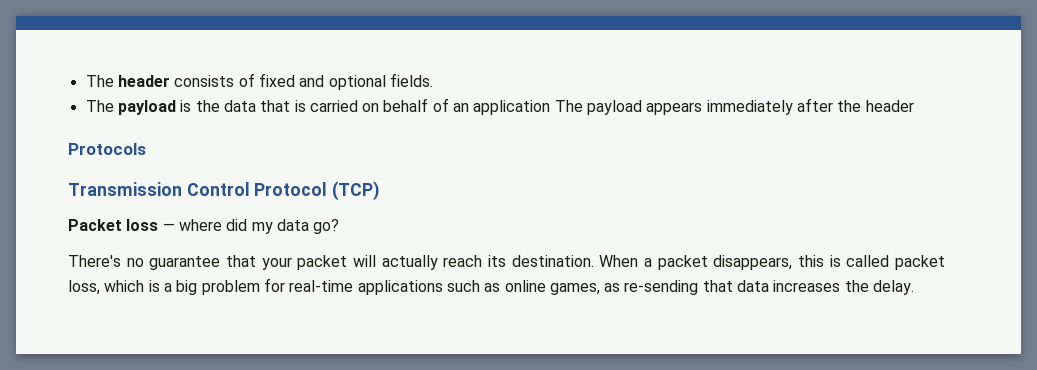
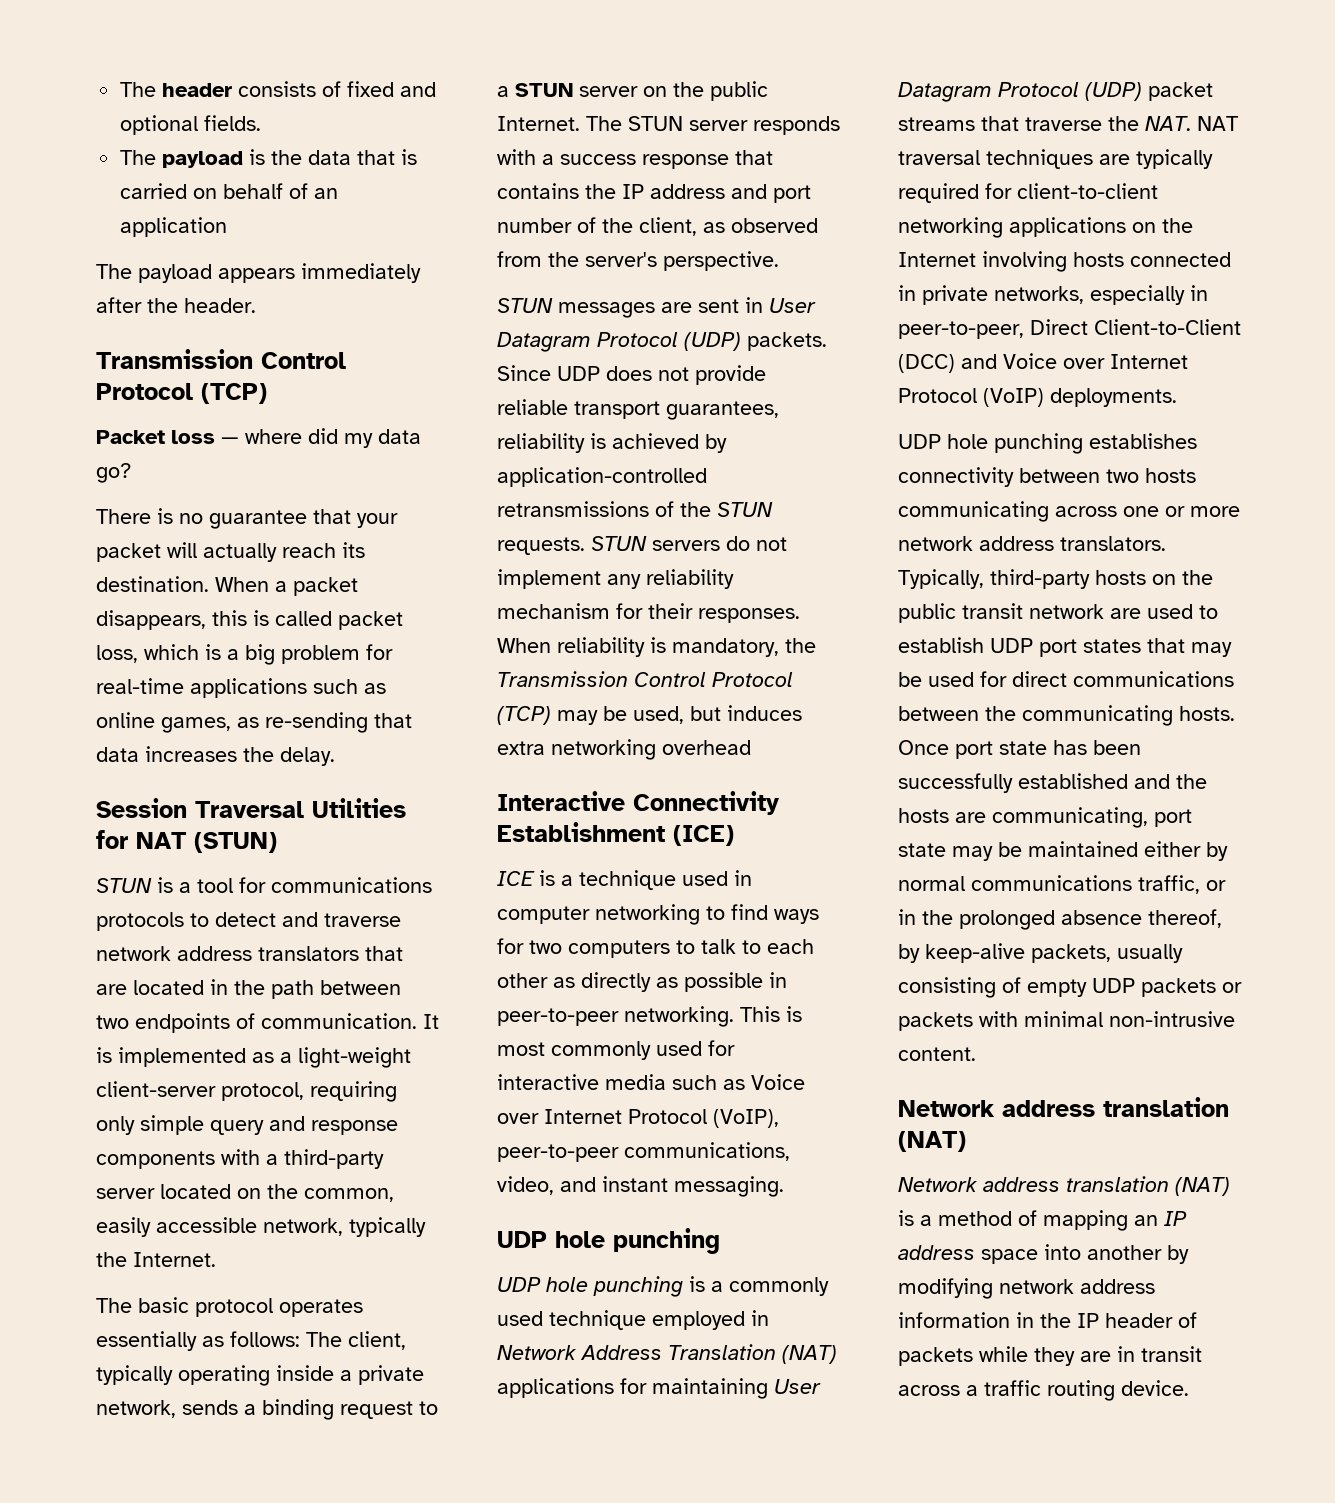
- The payload is the data that is carried on behalf of an application The payload appears immediately after the header
- Protocols
+ The payload is the data that is carried on behalf of an application
+ The payload appears immediately after the header.
- There's no guarantee that your packet will actually reach its destination.
+ There is no guarantee that your packet will actually reach its destination.
+ Session Traversal Utilities for NAT (STUN)
+ STUN is a tool for communications protocols to detect and traverse network address translators that are located in the path between two endpoints of communication. It is implemented as a light-weight client-server protocol, requiring only simple query and response components with a third-party server located on the common, easily accessible network, typically the Internet.
+ The basic protocol operates essentially as follows: The client, typically operating inside a private network, sends a binding request to a STUN server on the public Internet. The STUN server responds with a success response that contains the IP address and port number of the client, as observed from the server's perspective.
+ STUN messages are sent in User Datagram Protocol (UDP) packets. Since UDP does not provide reliable transport guarantees, reliability is achieved by application-controlled retransmissions of the STUN requests. STUN servers do not implement any reliability mechanism for their responses. When reliability is mandatory, the Transmission Control Protocol (TCP) may be used, but induces extra networking overhead
+ Interactive Connectivity Establishment (ICE)
+ ICE is a technique used in computer networking to find ways for two computers to talk to each other as directly as possible in peer-to-peer networking. This is most commonly used for interactive media such as Voice over Internet Protocol (VoIP), peer-to-peer communications, video, and instant messaging.
+ UDP hole punching
+ UDP hole punching is a commonly used technique employed in Network Address Translation (NAT) applications for maintaining User Datagram Protocol (UDP) packet streams that traverse the NAT. NAT traversal techniques are typically required for client-to-client networking applications on the Internet involving hosts connected in private networks, especially in peer-to-peer, Direct Client-to-Client (DCC) and Voice over Internet Protocol (VoIP) deployments.
+ UDP hole punching establishes connectivity between two hosts communicating across one or more network address translators. Typically, third-party hosts on the public transit network are used to establish UDP port states that may be used for direct communications between the communicating hosts. Once port state has been successfully established and the hosts are communicating, port state may be maintained either by normal communications traffic, or in the prolonged absence thereof, by keep-alive packets, usually consisting of empty UDP packets or packets with minimal non-intrusive content.
+ Network address translation (NAT)
+ Network address translation (NAT) is a method of mapping an IP address space into another by modifying network address information in the IP header of packets while they are in transit across a traffic routing device.

